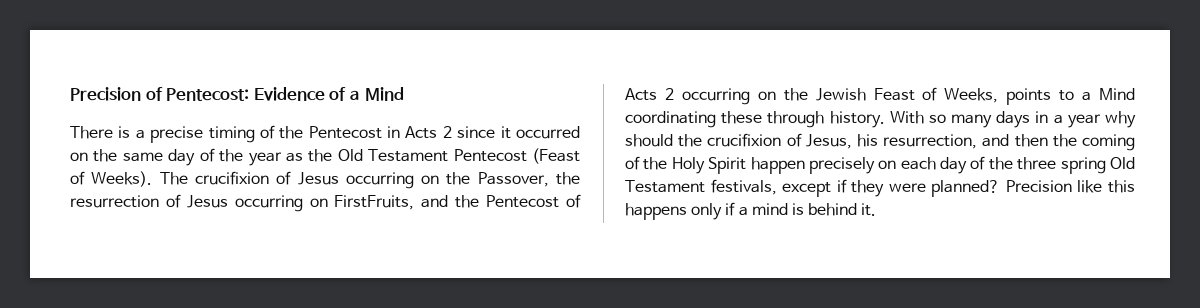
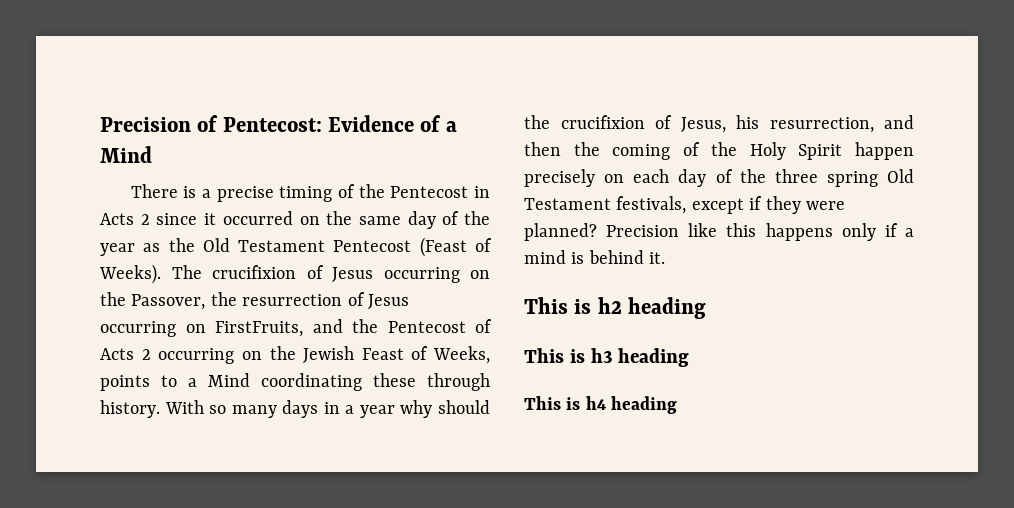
+ This is h2 heading
+ This is h3 heading
+ This is h4 heading

